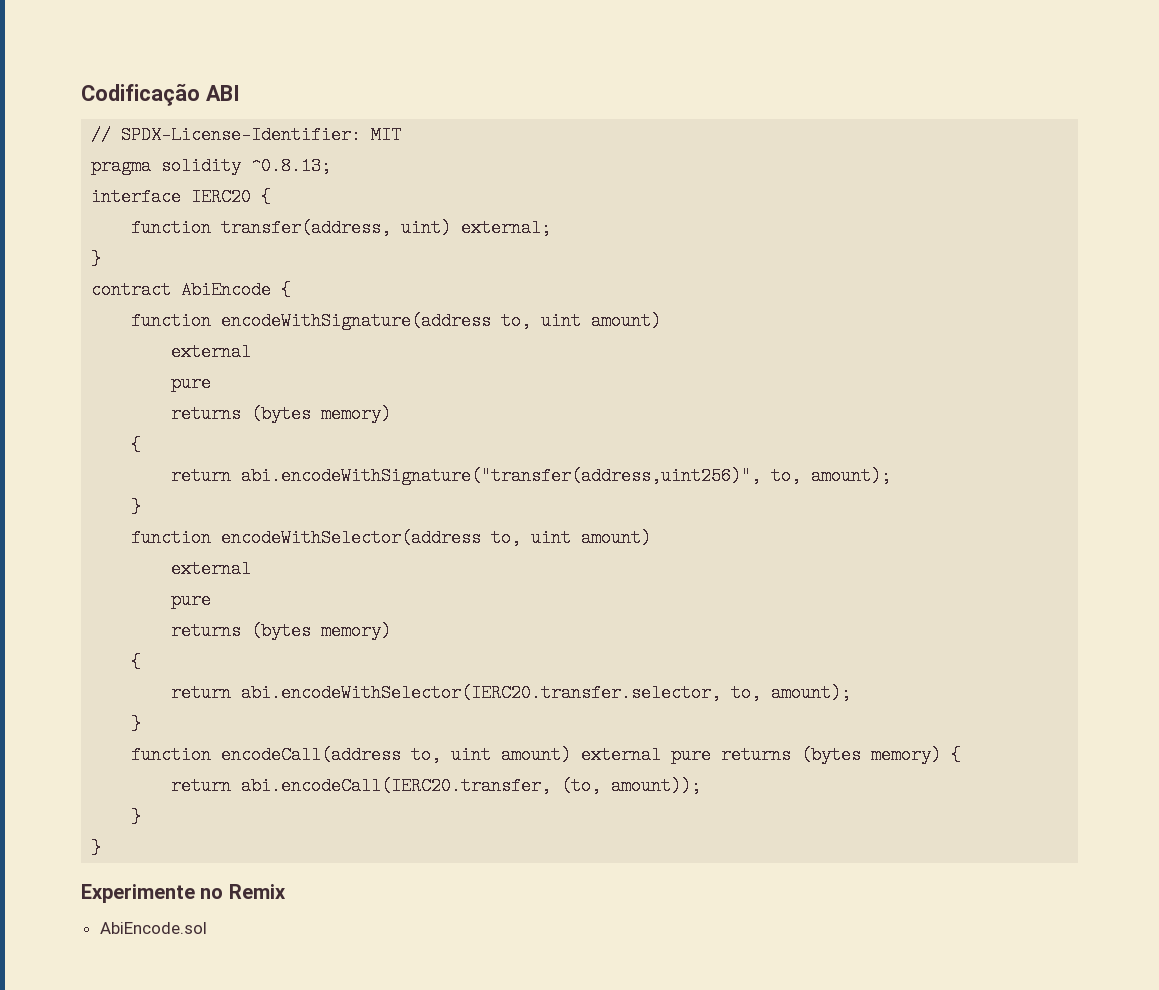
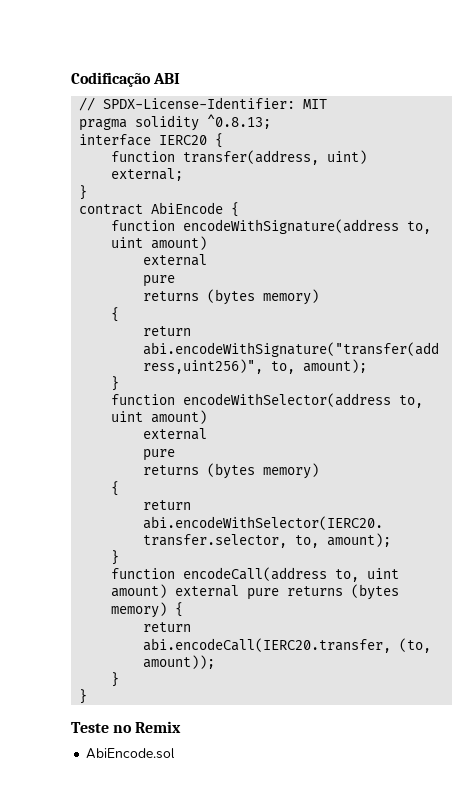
- Experimente no Remix
+ Teste no Remix

